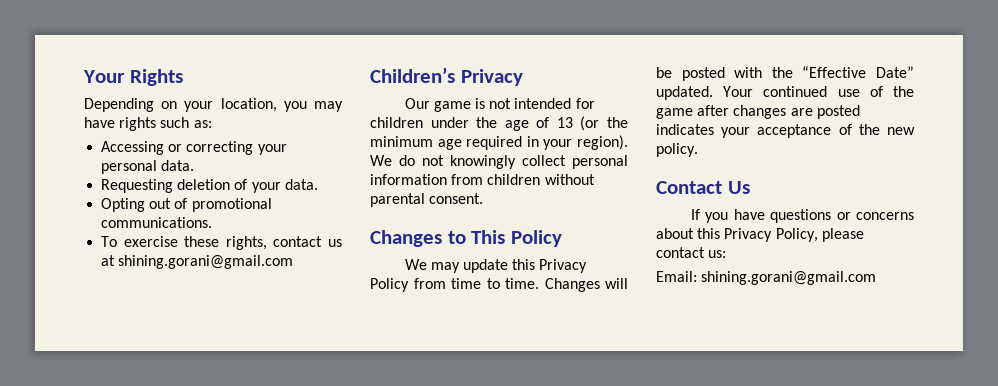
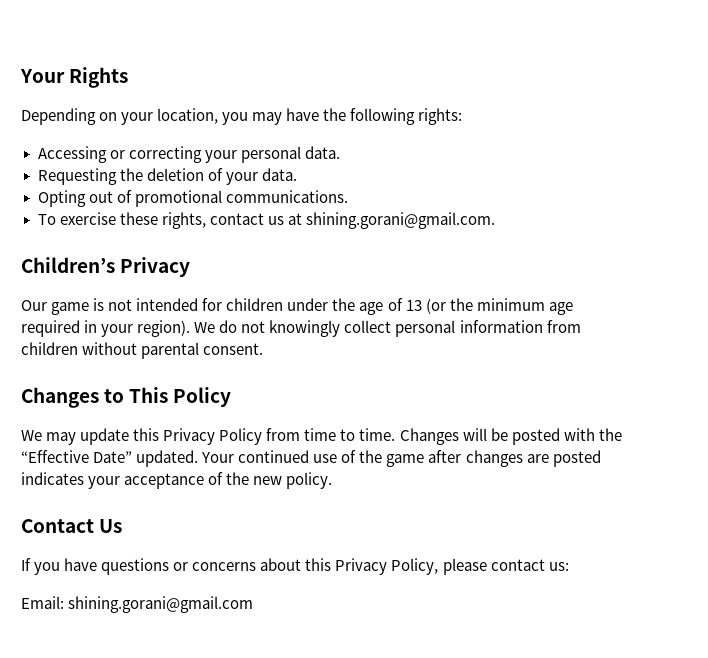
- Depending on your location, you may have rights such as:
+ Depending on your location, you may have the following rights:
- Requesting deletion of your data.
+ Requesting the deletion of your data.
- To exercise these rights, contact us at shining.gorani@gmail.com
+ To exercise these rights, contact us at shining.gorani@gmail.com.

